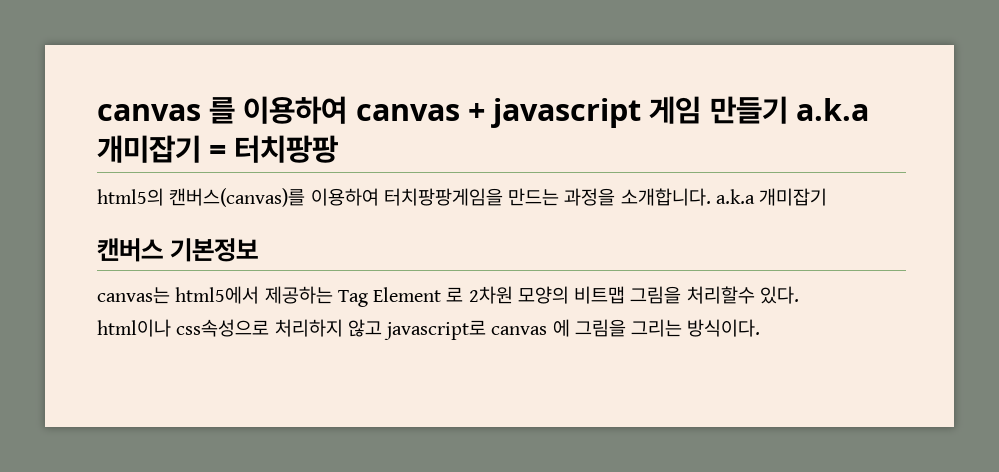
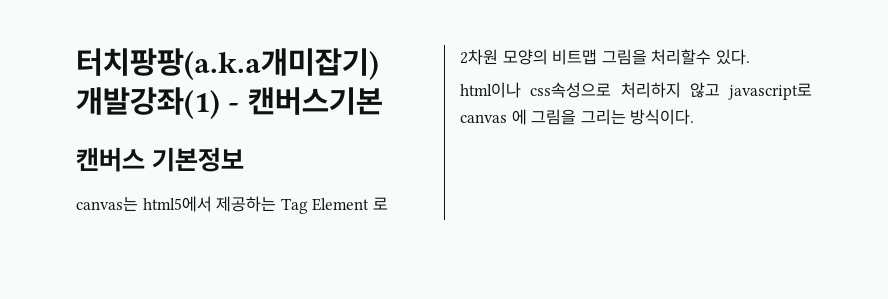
- canvas 를 이용하여 canvas + javascript 게임 만들기 a.k.a 개미잡기 = 터치팡팡
- html5의 캔버스(canvas)를 이용하여 터치팡팡게임을 만드는 과정을 소개합니다. a.k.a 개미잡기
+ 터치팡팡(a.k.a개미잡기) 개발강좌(1) - 캔버스기본

